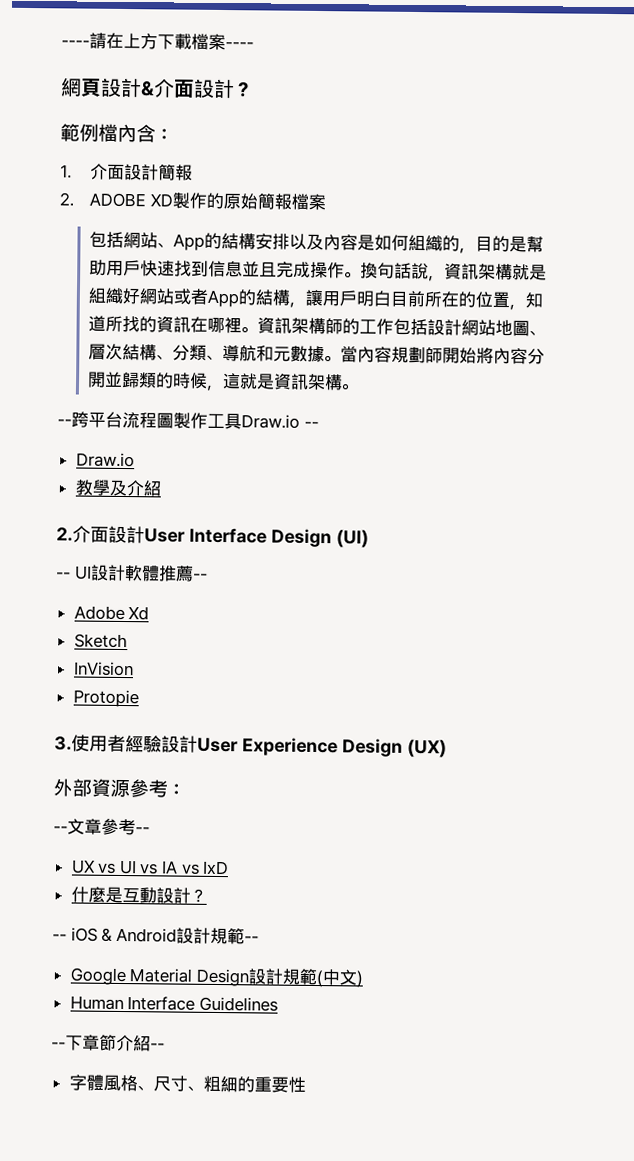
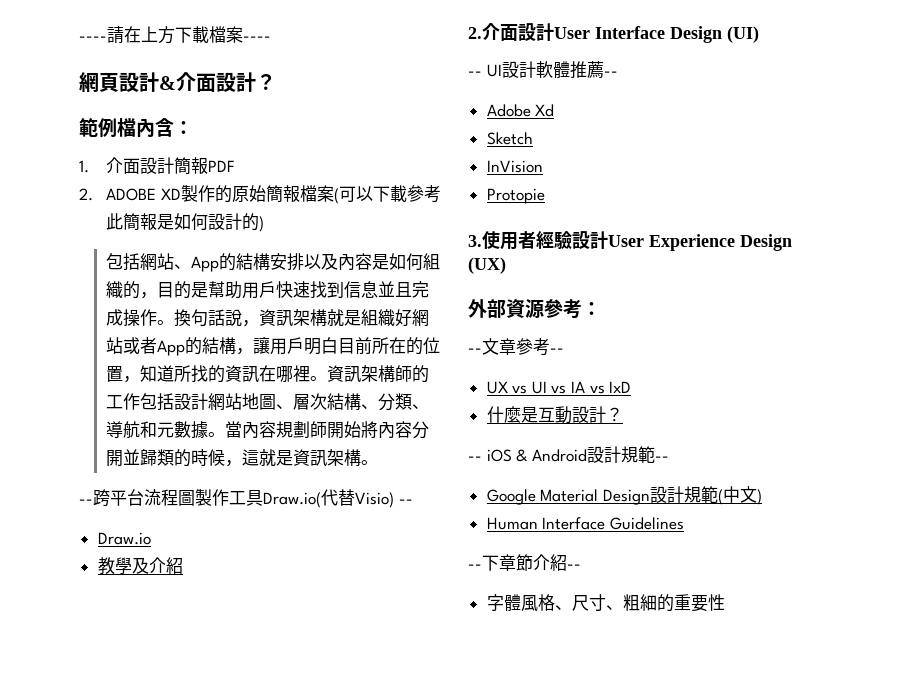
- 1.介面設計簡報
+ 1.介面設計簡報PDF
- 2. ADOBE XD製作的原始簡報檔案
+ 2. ADOBE XD製作的原始簡報檔案(可以下載參考此簡報是如何設計的)
- --跨平台流程圖製作工具Draw.io --
+ --跨平台流程圖製作工具Draw.io(代替Visio) --

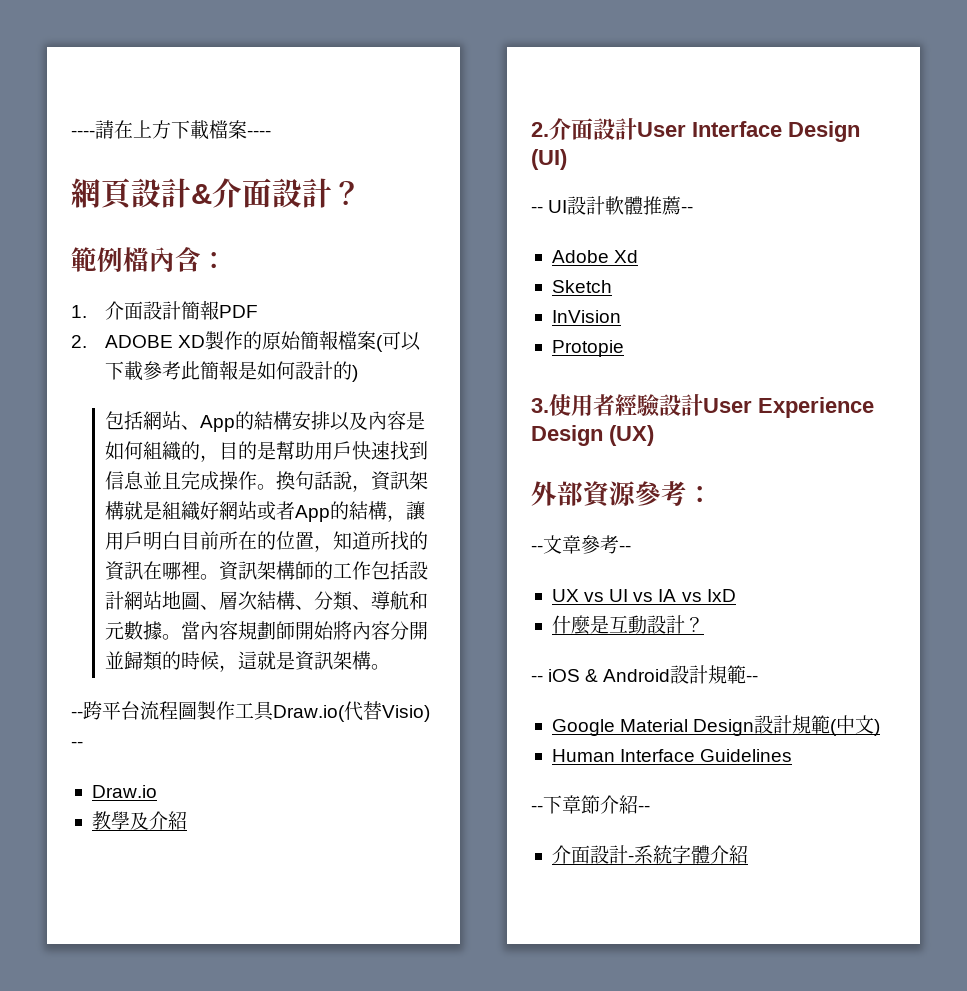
- 字體風格、尺寸、粗細的重要性
+ 介面設計-系統字體介紹

